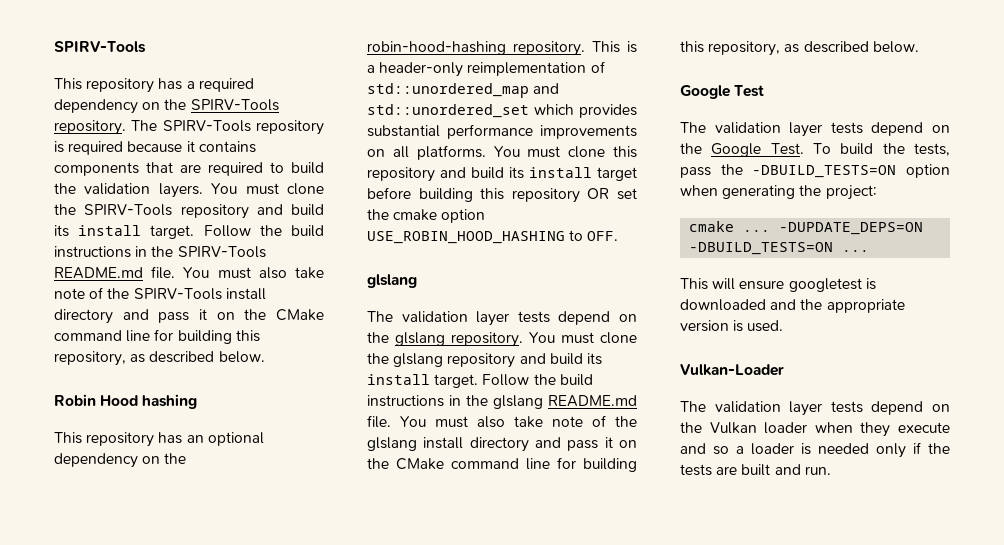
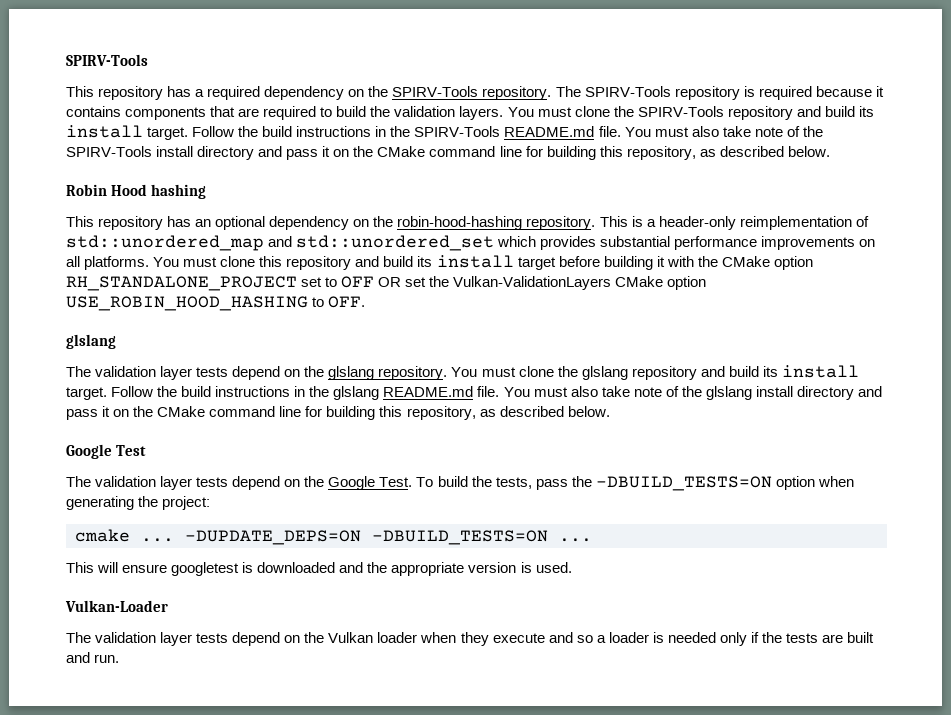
- You must clone this repository and build its install target before building this repository OR set the cmake option USE_ROBIN_HOOD_HASHING to OFF.
+ You must clone this repository and build its install target before building it with the CMake option RH_STANDALONE_PROJECT set to OFF OR set the Vulkan-ValidationLayers CMake option USE_ROBIN_HOOD_HASHING to OFF.

